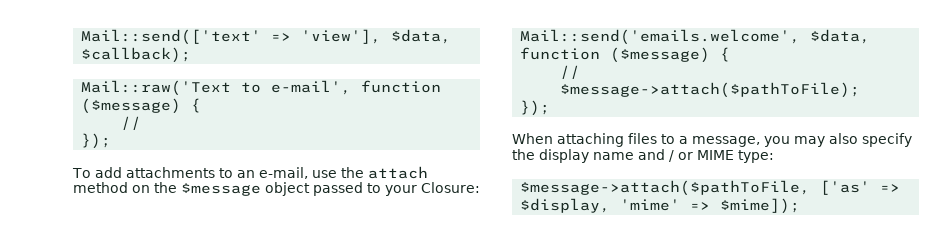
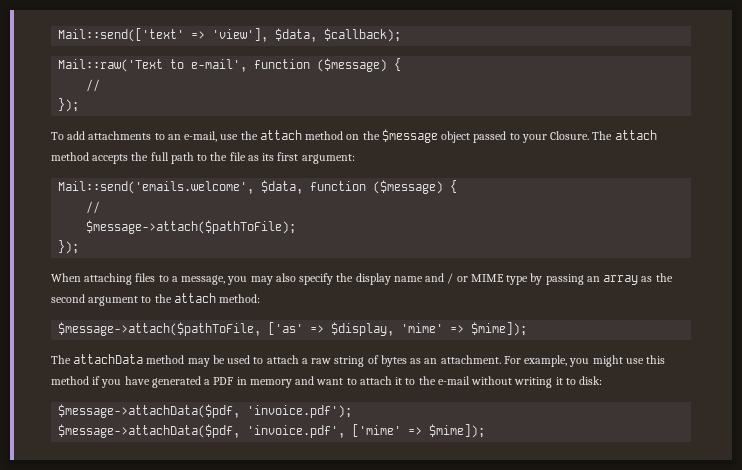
- To add attachments to an e-mail, use the attach method on the $message object passed to your Closure:
+ To add attachments to an e-mail, use the attach method on the $message object passed to your Closure. The attach method accepts the full path to the file as its first argument:
- When attaching files to a message, you may also specify the display name and / or MIME type:
+ When attaching files to a message, you may also specify the display name and / or MIME type by passing an array as the second argument to the attach method:
+ The attachData method may be used to attach a raw string of bytes as an attachment. For example, you might use this method if you have generated a PDF in memory and want to attach it to the e-mail without writing it to disk:
+ $message->attachData($pdf, 'invoice.pdf');
+ $message->attachData($pdf, 'invoice.pdf', ['mime' => $mime]);

